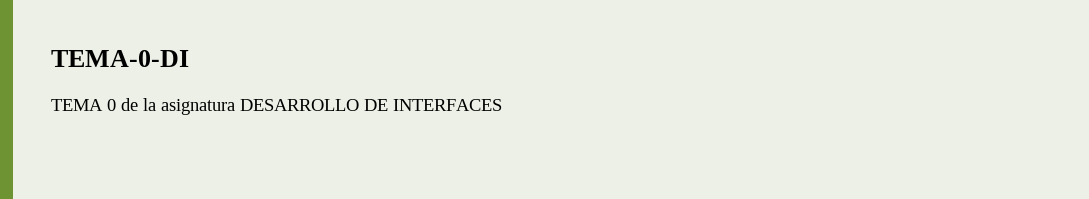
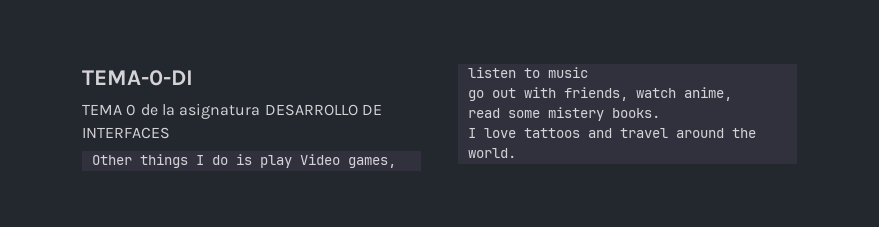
+ Other things I do is play Video games, listen to music
+ go out with friends, watch anime,
+ read some mistery books.
+ I love tattoos and travel around the world.

